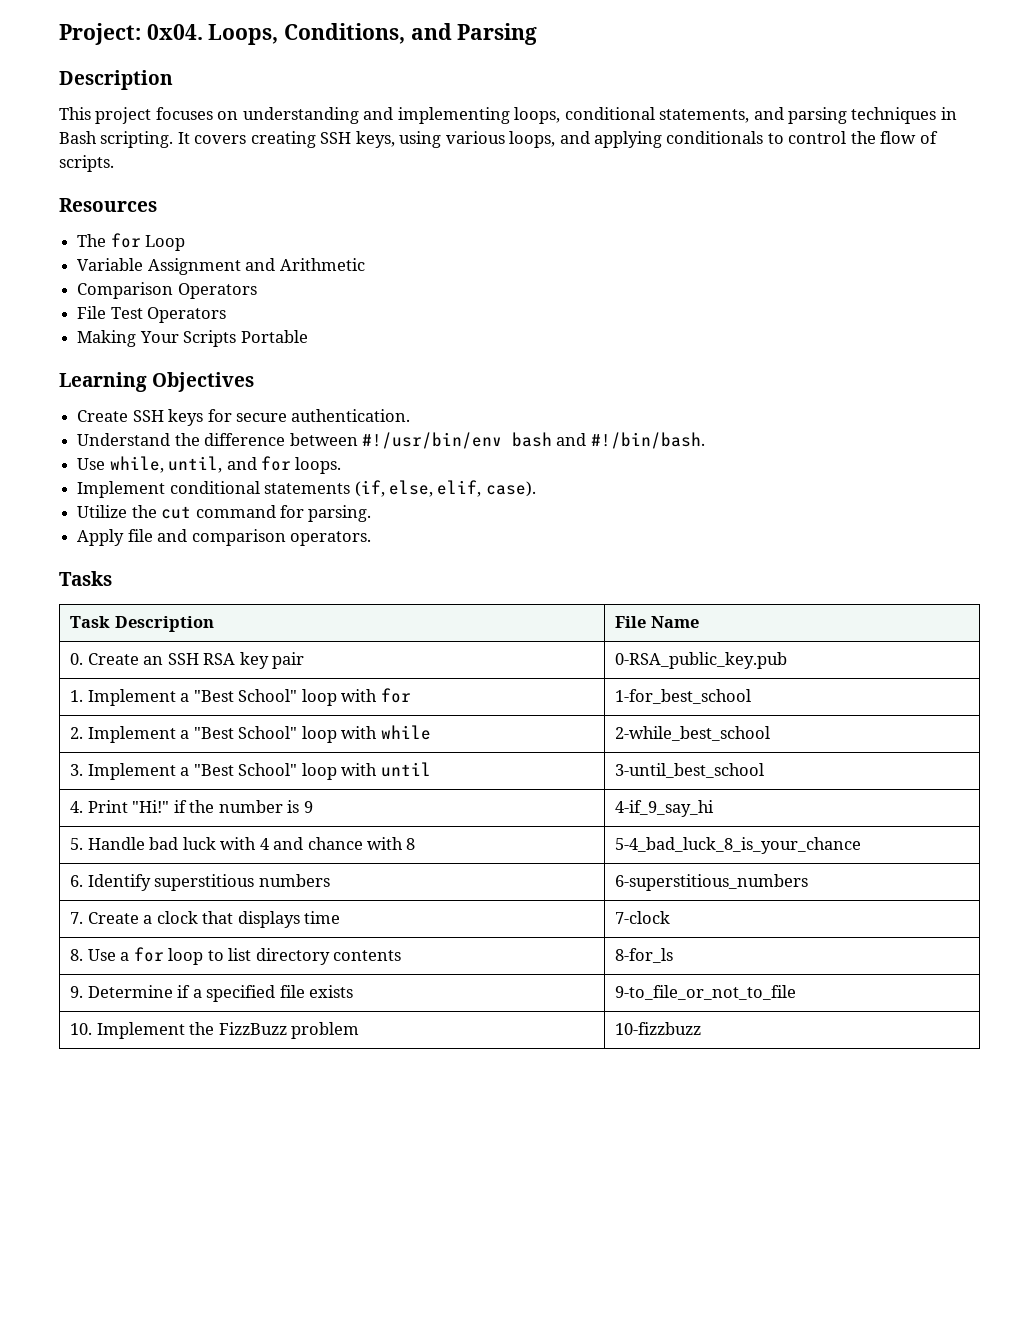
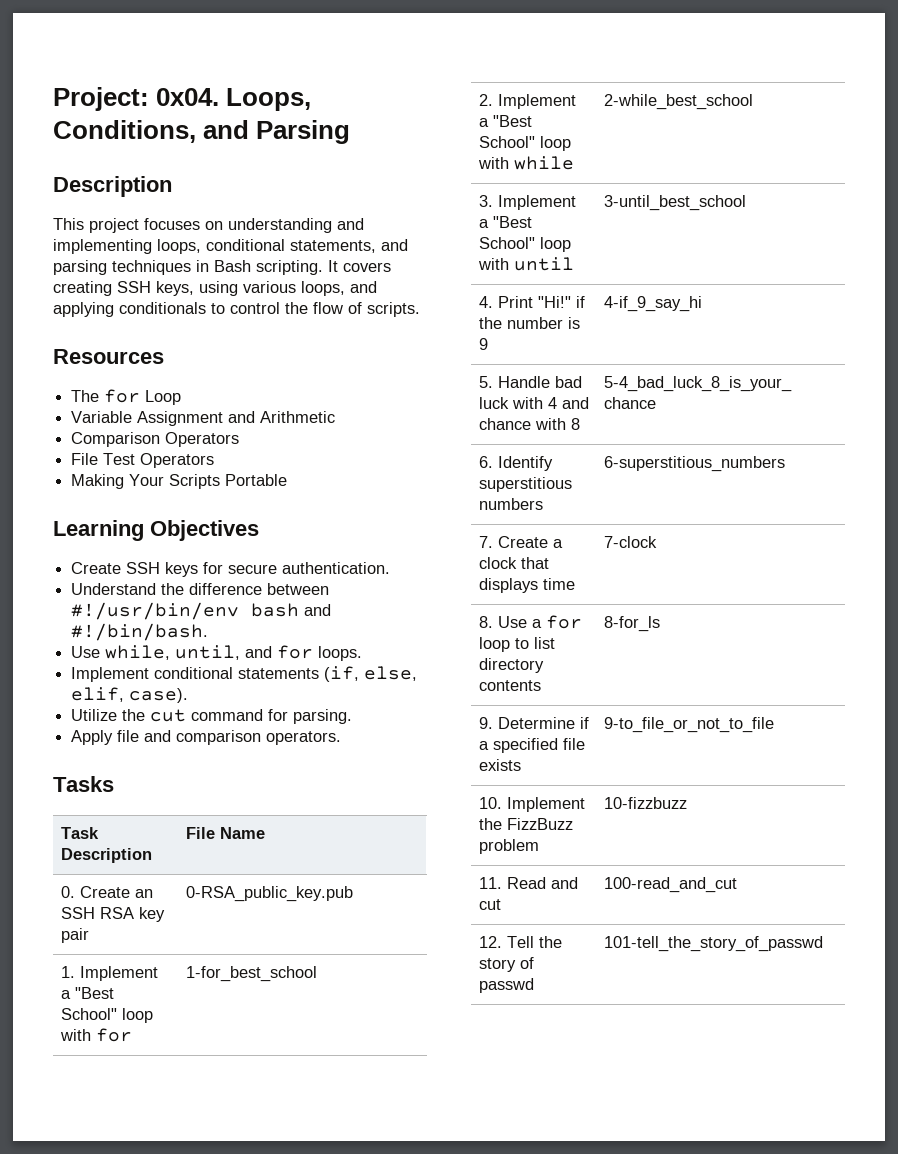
+ 11. Read and cut | 100-read_and_cut
+ 12. Tell the story of passwd | 101-tell_the_story_of_passwd

